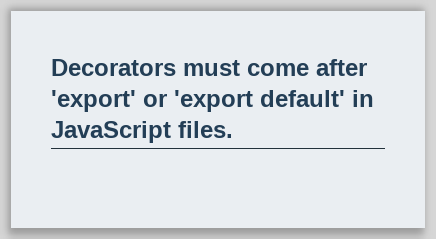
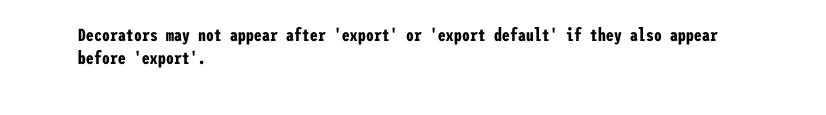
- Decorators must come after 'export' or 'export default' in JavaScript files.
+ Decorators may not appear after 'export' or 'export default' if they also appear before 'export'.

